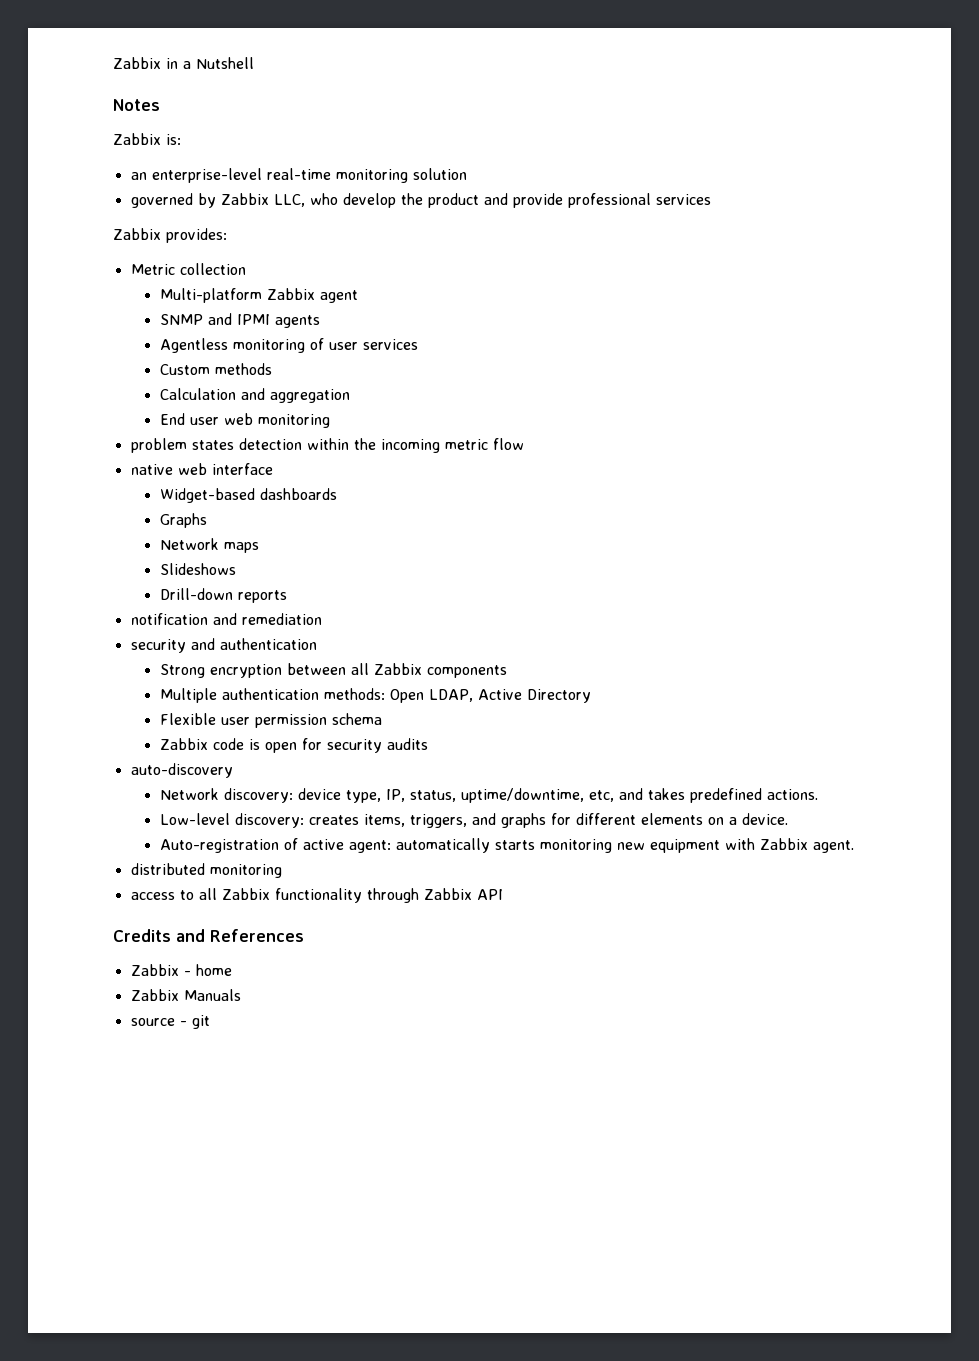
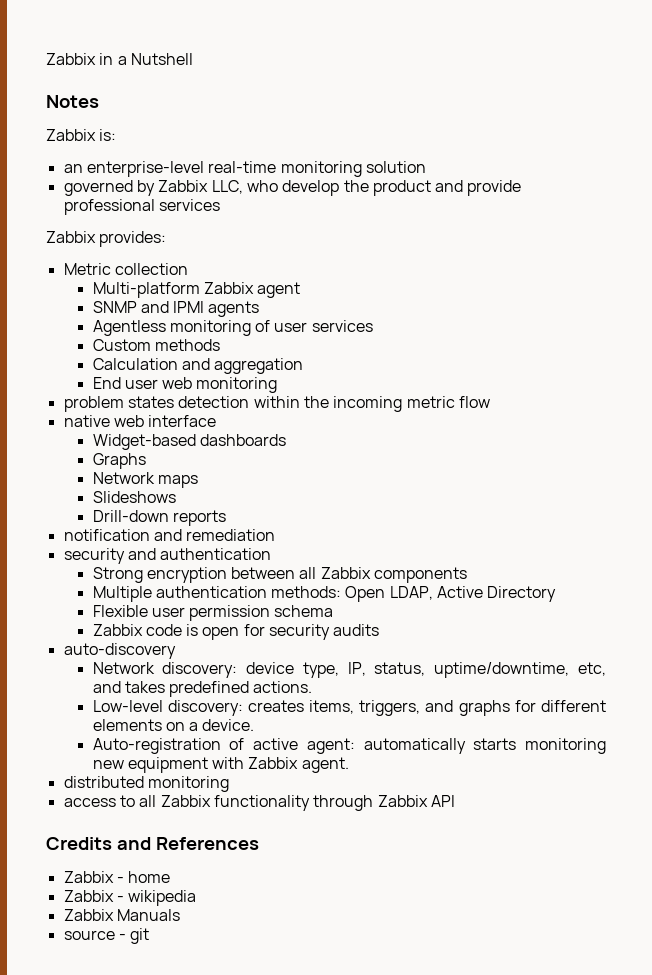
+ Zabbix - wikipedia

